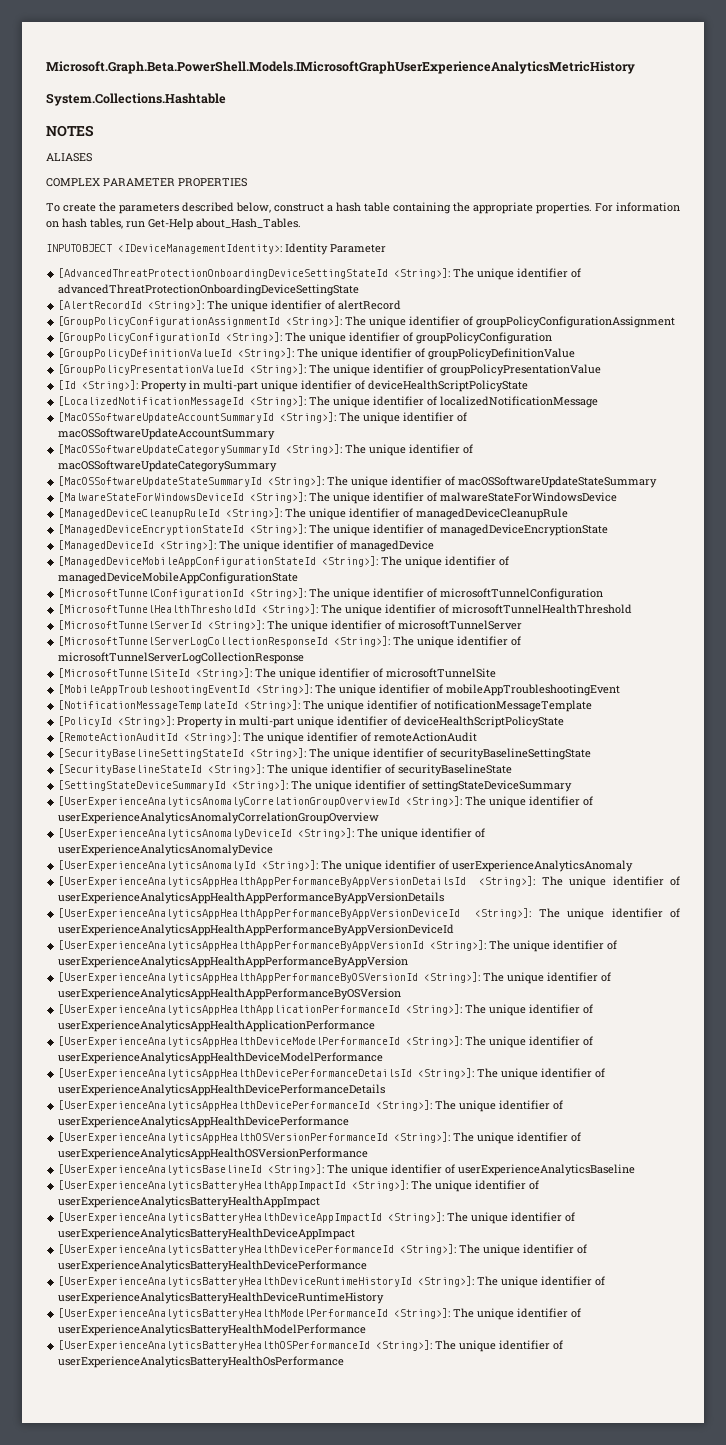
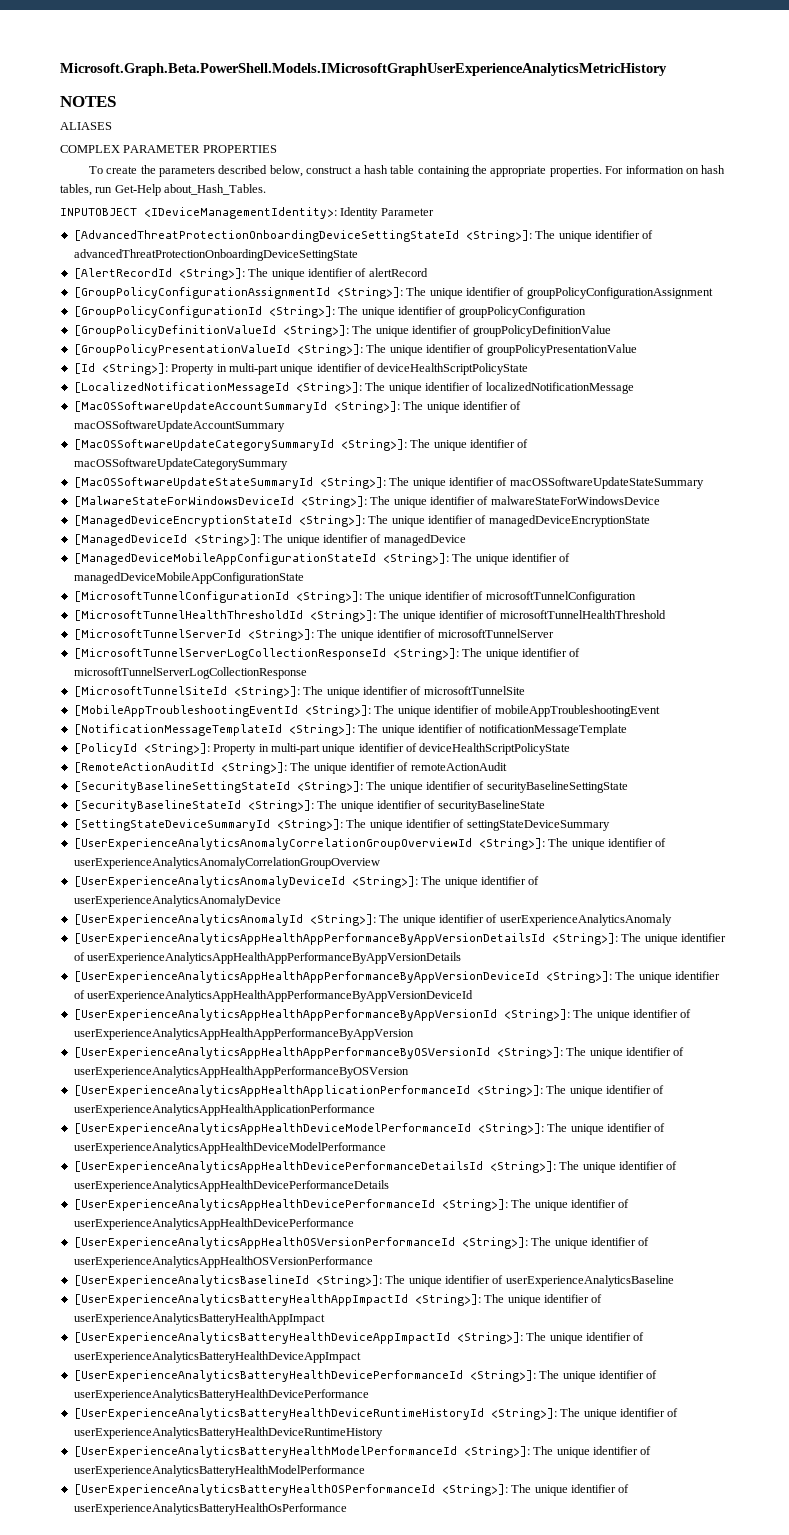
- System.Collections.Hashtable
- [ManagedDeviceCleanupRuleId <String>]: The unique identifier of managedDeviceCleanupRule

